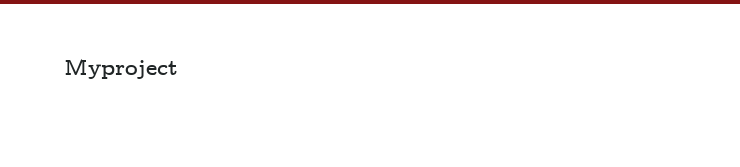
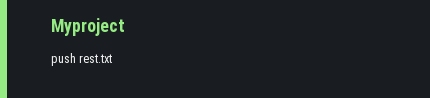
+ push rest.txt

